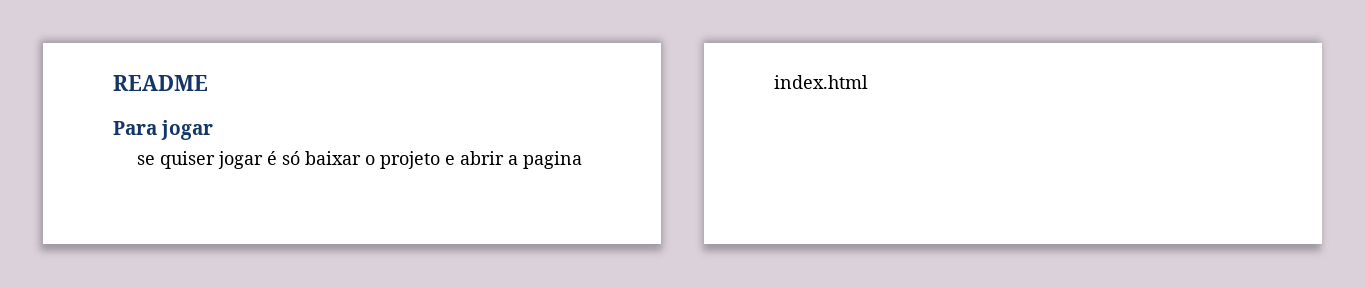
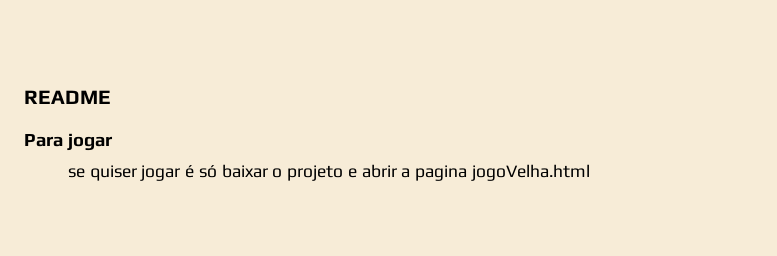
- se quiser jogar é só baixar o projeto e abrir a pagina index.html
+ se quiser jogar é só baixar o projeto e abrir a pagina jogoVelha.html

